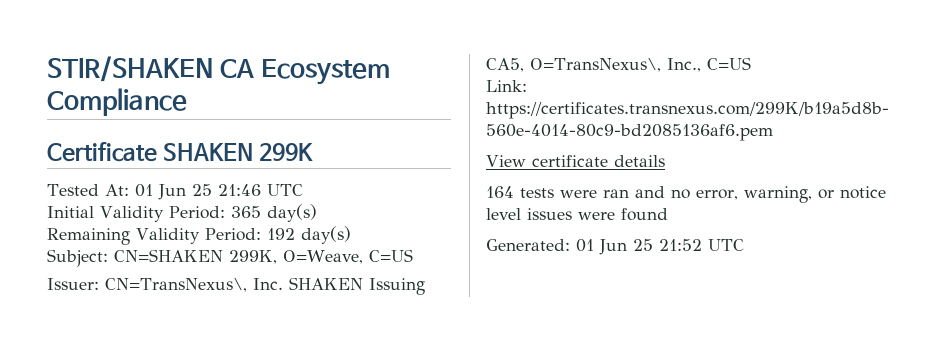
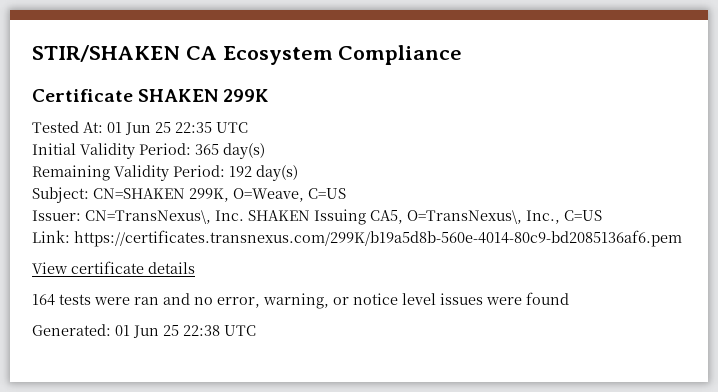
- Tested At: 01 Jun 25 21:46 UTC
+ Tested At: 01 Jun 25 22:35 UTC
- Generated: 01 Jun 25 21:52 UTC
+ Generated: 01 Jun 25 22:38 UTC

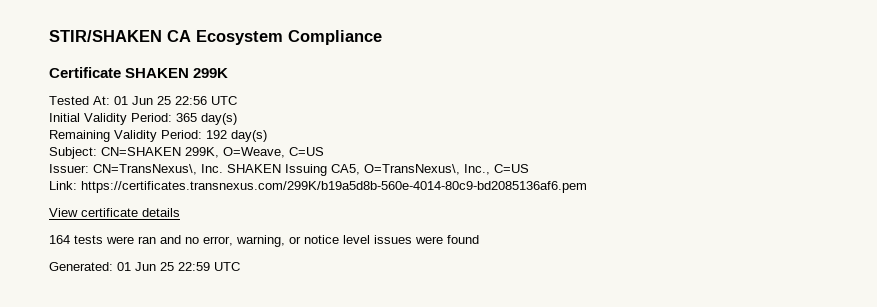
- Tested At: 01 Jun 25 22:35 UTC
+ Tested At: 01 Jun 25 22:56 UTC
- Generated: 01 Jun 25 22:38 UTC
+ Generated: 01 Jun 25 22:59 UTC

